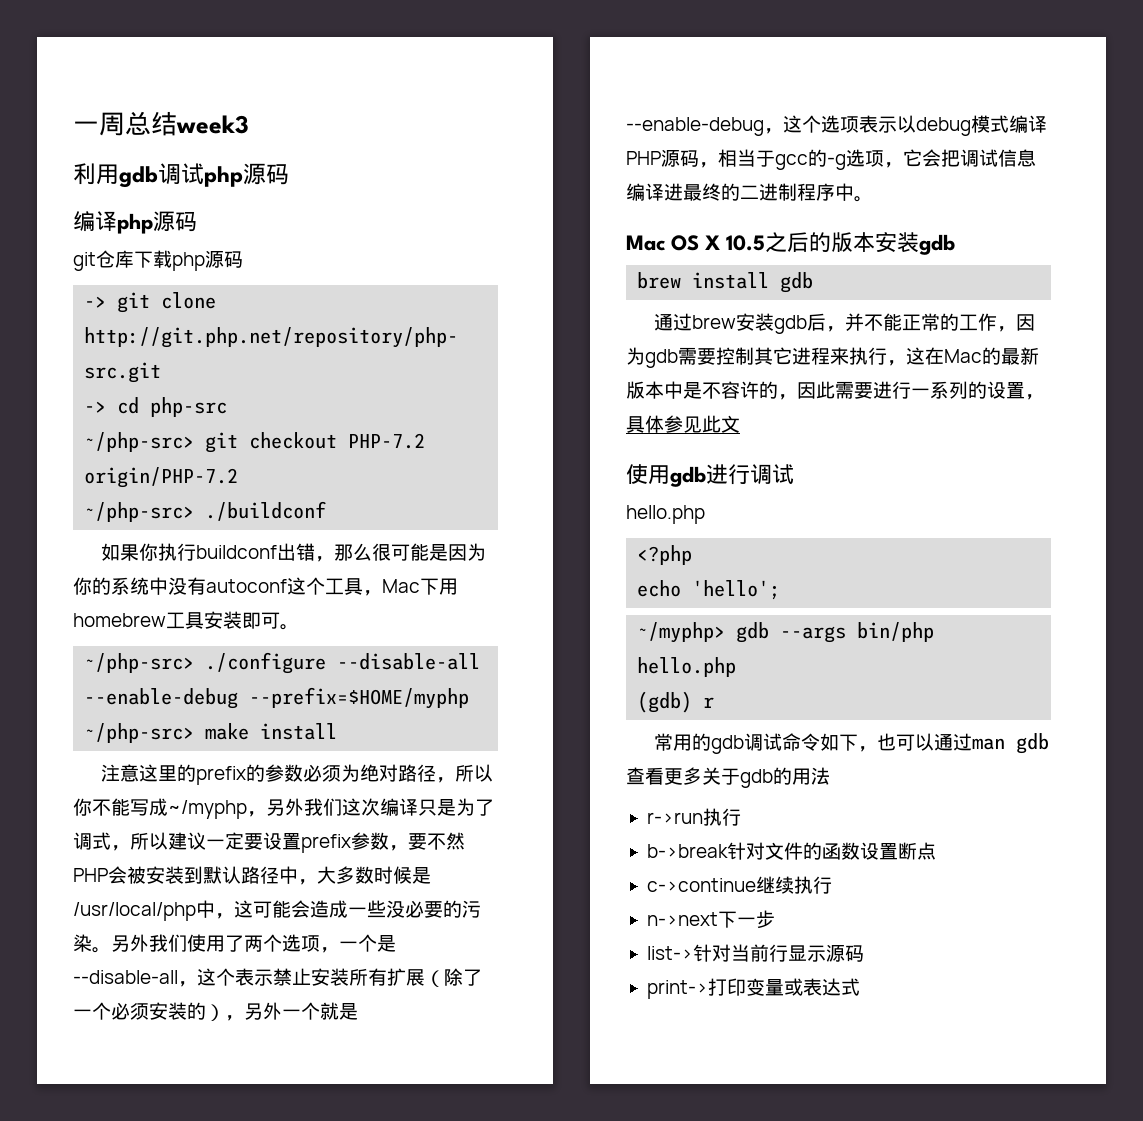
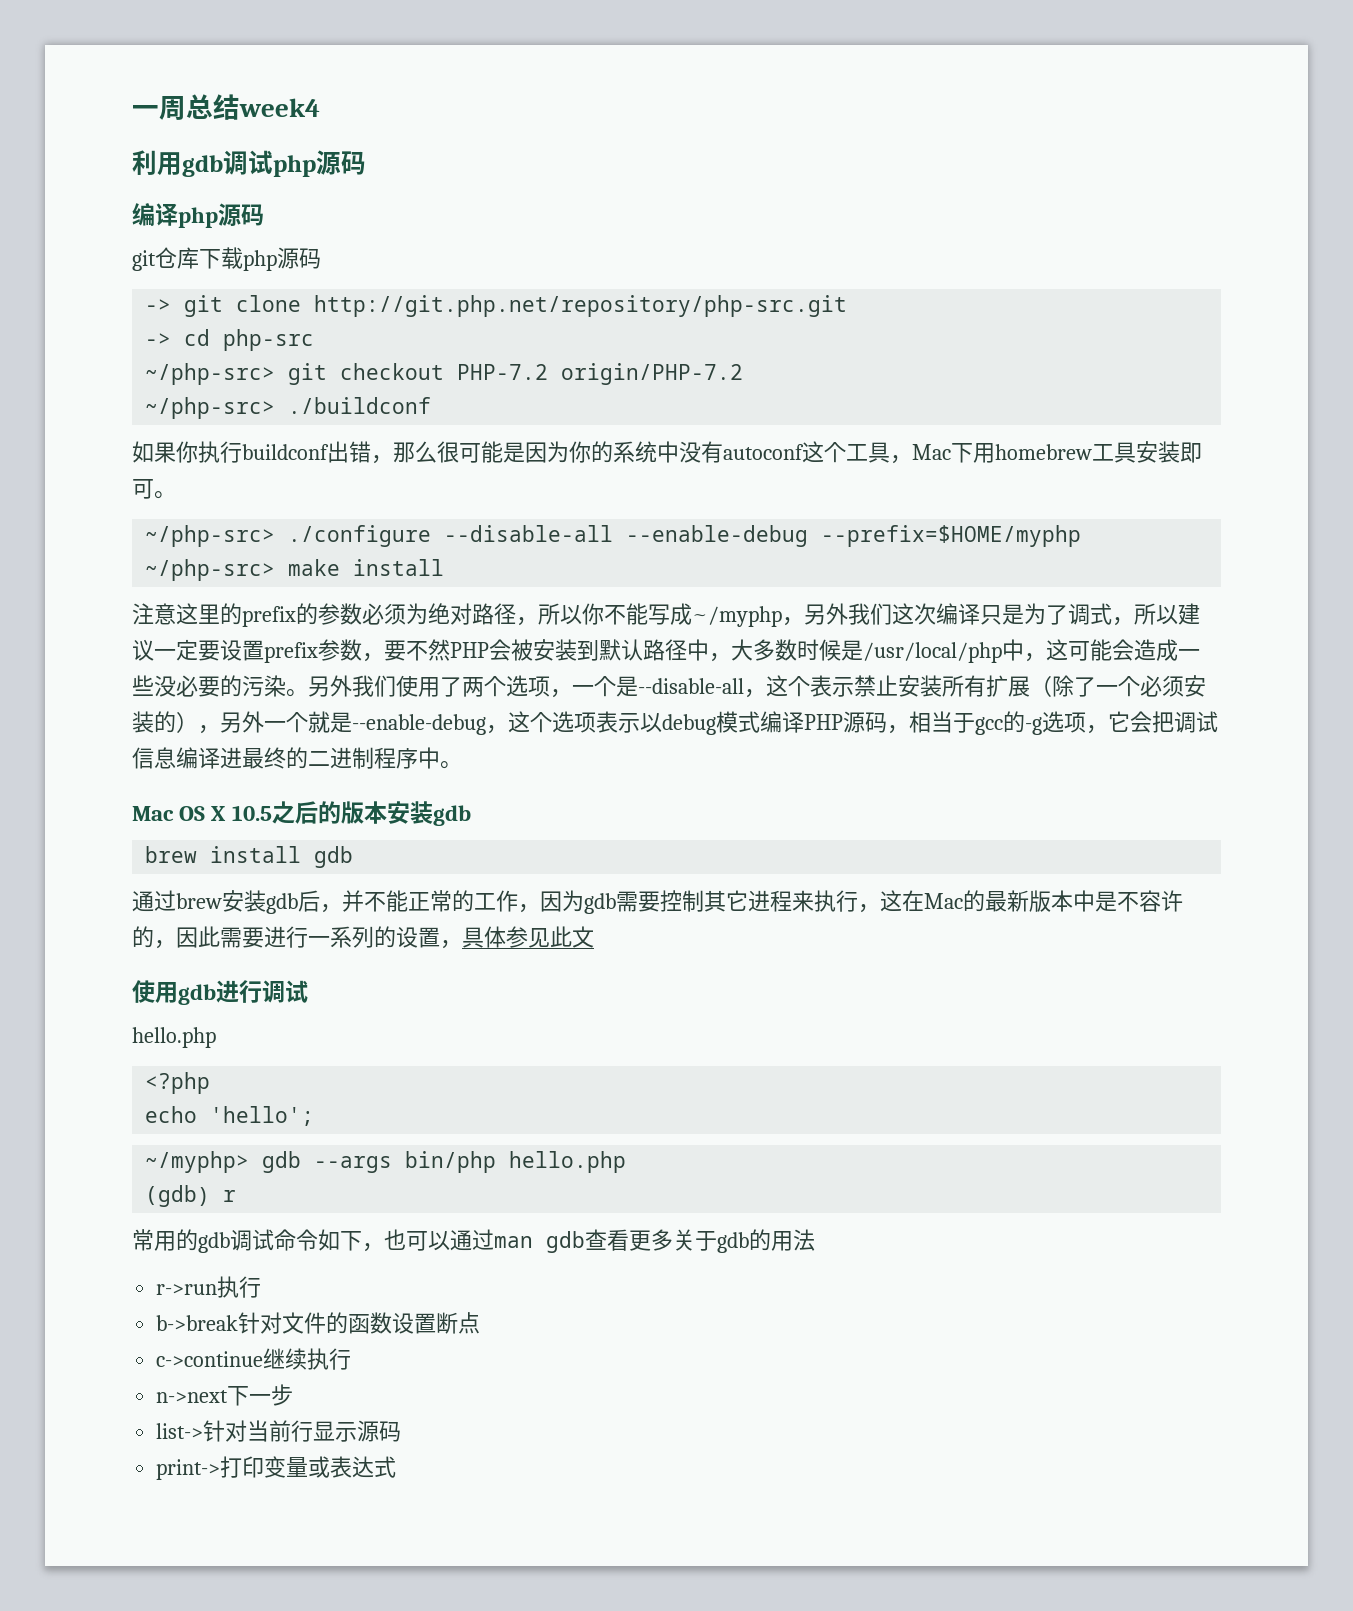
- 一周总结week3
+ 一周总结week4

